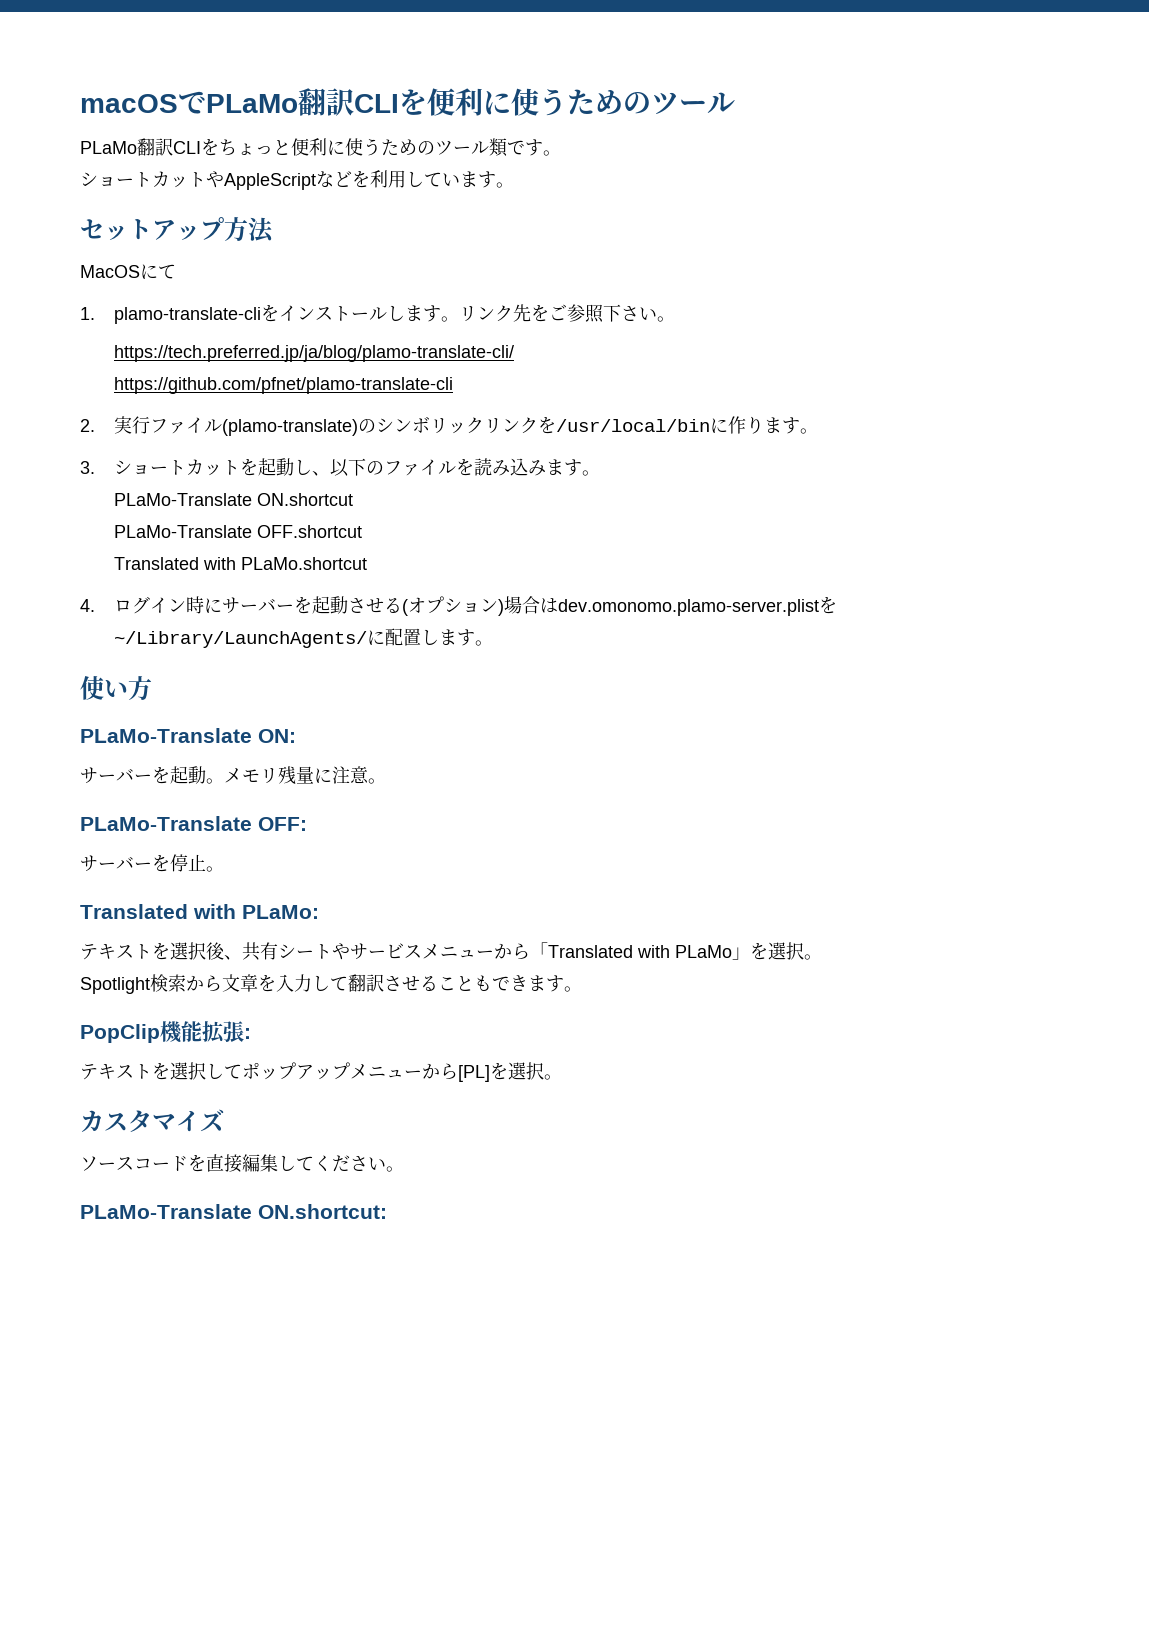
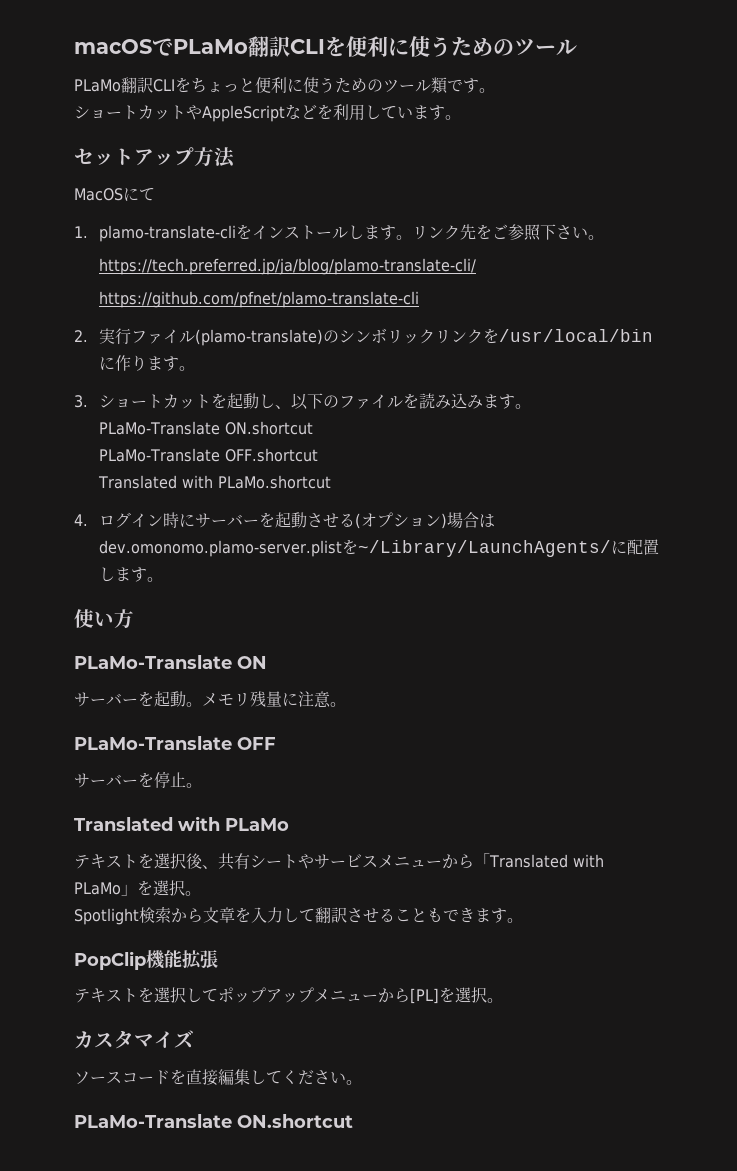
- PLaMo-Translate ON:
+ PLaMo-Translate ON
- PLaMo-Translate OFF:
+ PLaMo-Translate OFF
  サーバーを停止。
- Translated with PLaMo:
+ Translated with PLaMo
- PopClip機能拡張:
+ PopClip機能拡張
  ソースコードを直接編集してください。
- PLaMo-Translate ON.shortcut:
+ PLaMo-Translate ON.shortcut

